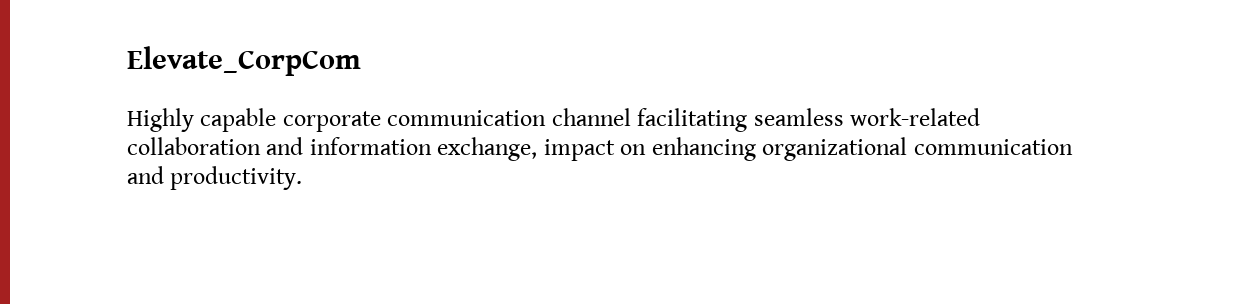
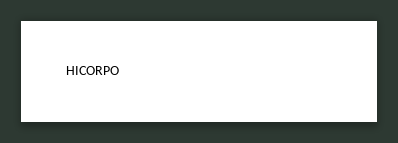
- Elevate_CorpCom
- Highly capable corporate communication channel facilitating seamless work-related collaboration and information exchange, impact on enhancing organizational communication and productivity.
+ HICORPO

